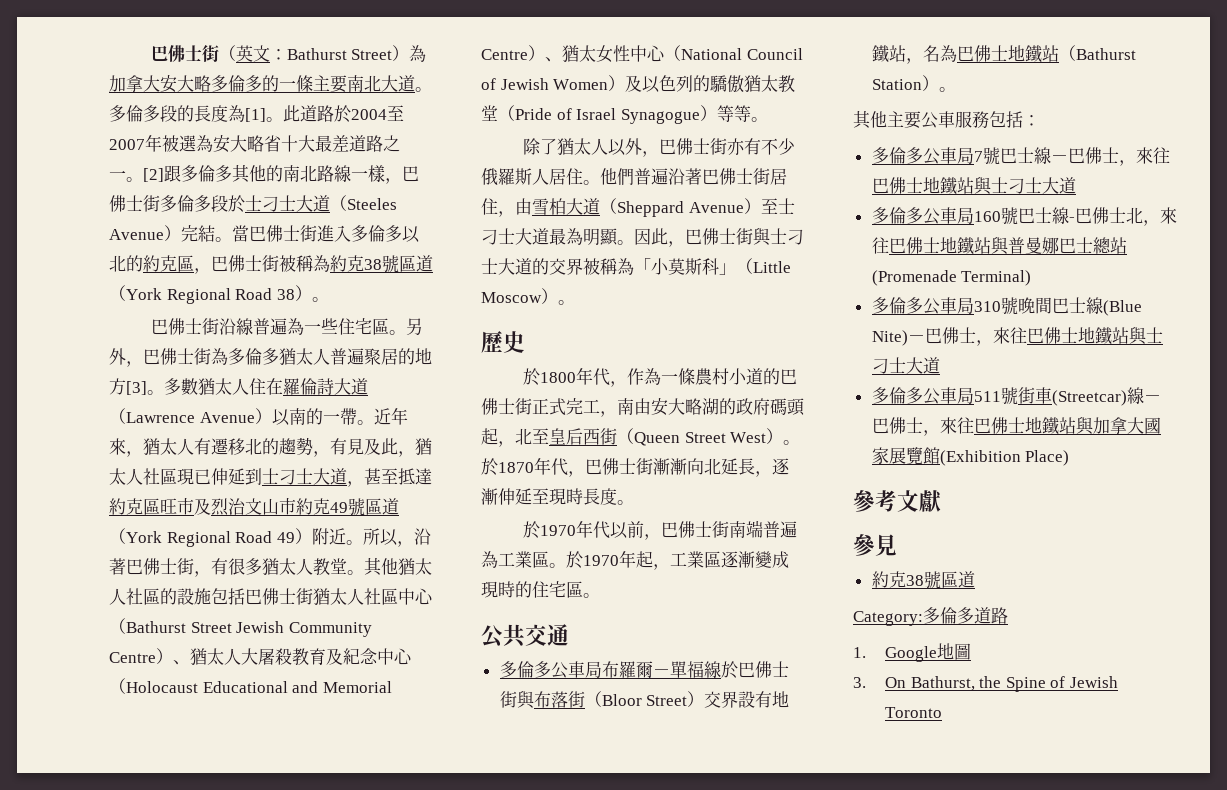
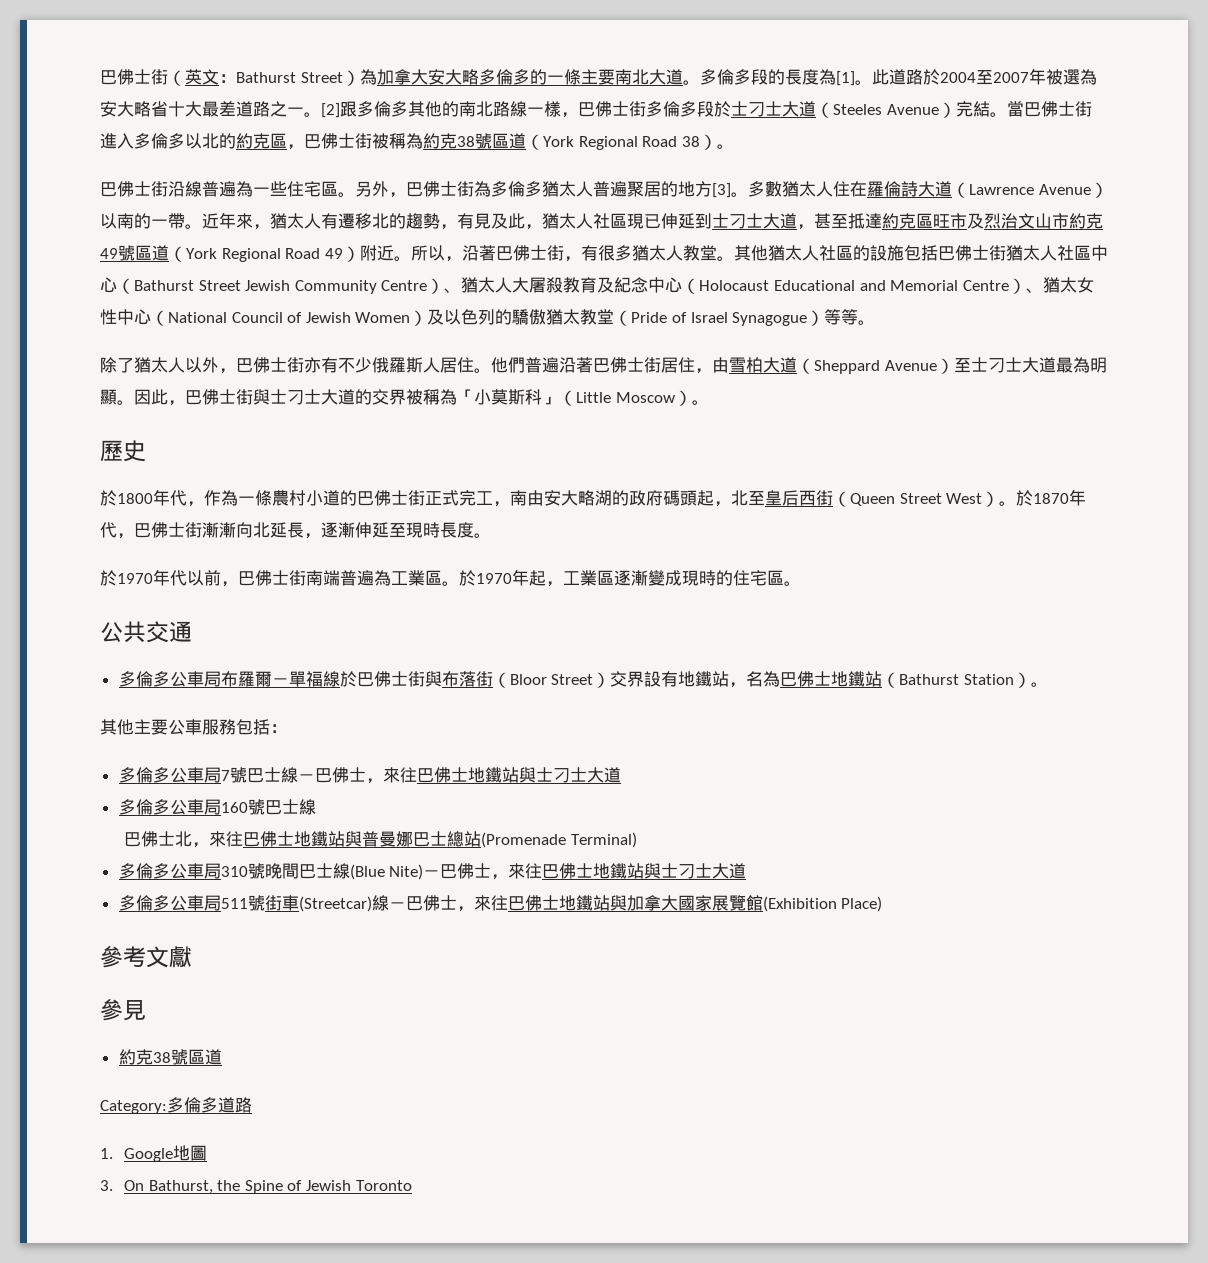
- 多倫多公車局160號巴士線-巴佛士北，來往巴佛士地鐵站與普曼娜巴士總站(Promenade Terminal)
+ 多倫多公車局160號巴士線
+ 巴佛士北，來往巴佛士地鐵站與普曼娜巴士總站(Promenade Terminal)

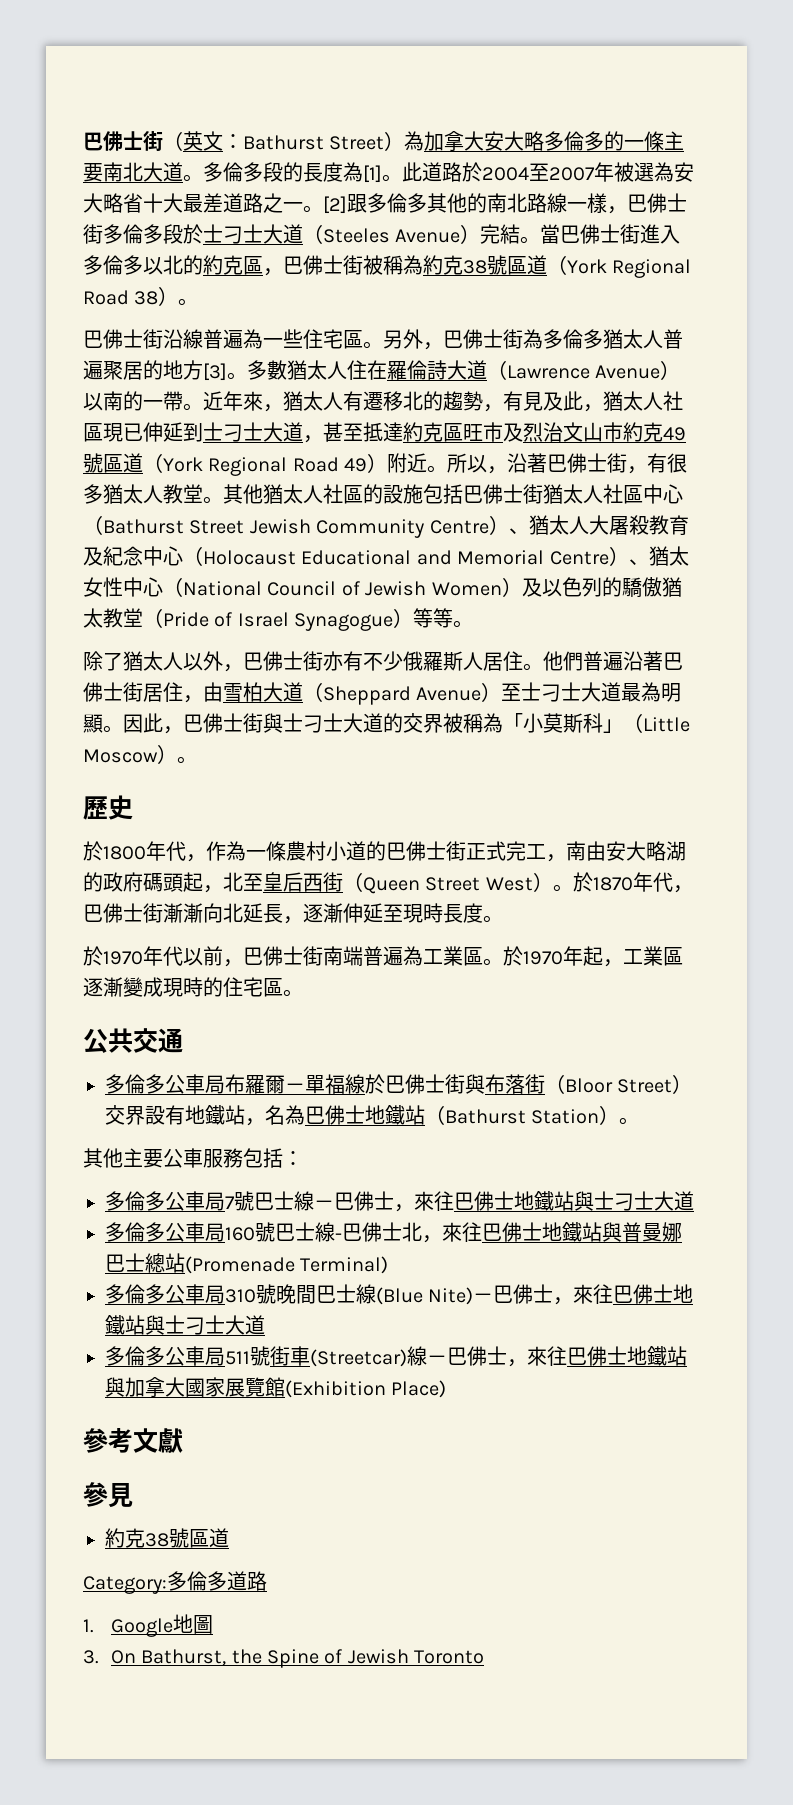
- 多倫多公車局160號巴士線
- 巴佛士北，來往巴佛士地鐵站與普曼娜巴士總站(Promenade Terminal)
+ 多倫多公車局160號巴士線-巴佛士北，來往巴佛士地鐵站與普曼娜巴士總站(Promenade Terminal)

